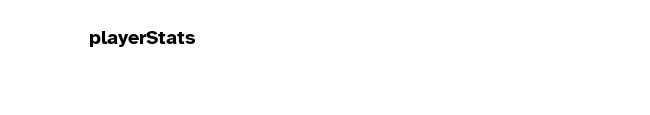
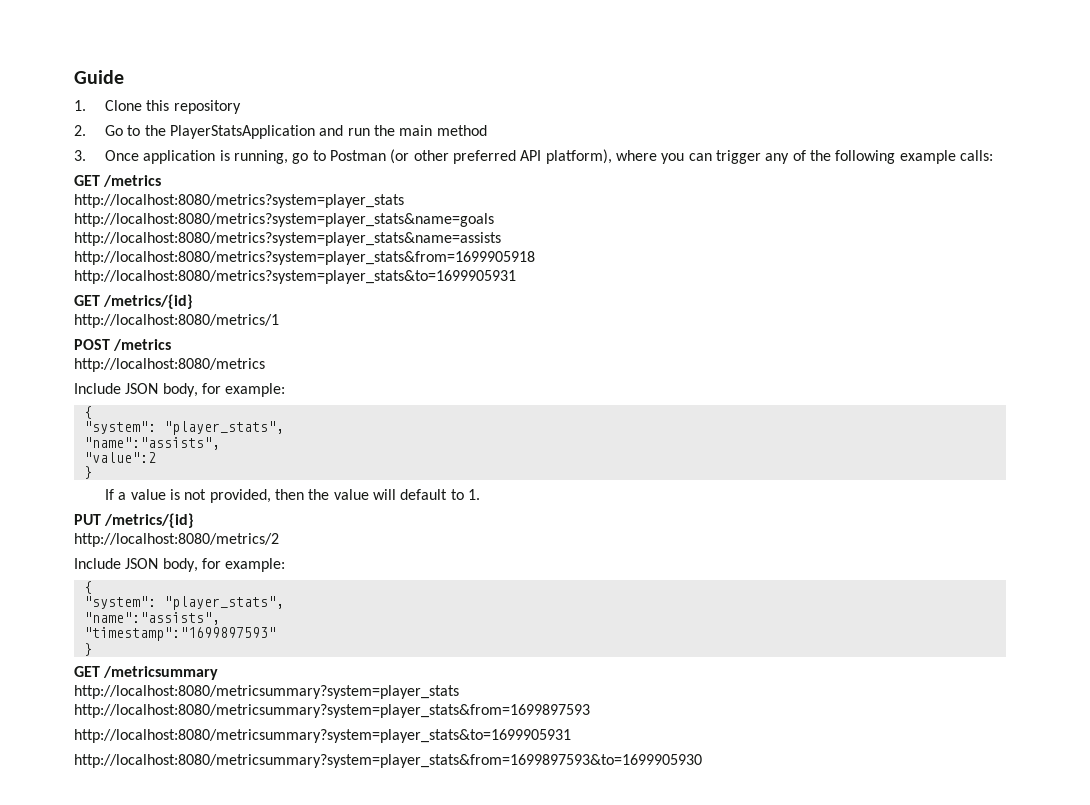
- playerStats
+ Guide
+ 1. Clone this repository
+ 2. Go to the PlayerStatsApplication and run the main method
+ 3. Once application is running, go to Postman (or other preferred API platform), where you can trigger any of the following example calls:
+ GET /metrics
+ http://localhost:8080/metrics?system=player_stats
+ http://localhost:8080/metrics?system=player_stats&name=goals
+ http://localhost:8080/metrics?system=player_stats&name=assists
+ http://localhost:8080/metrics?system=player_stats&from=1699905918
+ http://localhost:8080/metrics?system=player_stats&to=1699905931
+ GET /metrics/{id}
+ http://localhost:8080/metrics/1
+ POST /metrics
+ http://localhost:8080/metrics
+ Include JSON body, for example:
+ {
+ "system": "player_stats",
+ "name":"assists",
+ "value":2
+ }
+ If a value is not provided, then the value will default to 1.
+ PUT /metrics/{id}
+ http://localhost:8080/metrics/2
+ Include JSON body, for example:
+ {
+ "system": "player_stats",
+ "name":"assists",
+ "timestamp":"1699897593"
+ }
+ GET /metricsummary
+ http://localhost:8080/metricsummary?system=player_stats
+ http://localhost:8080/metricsummary?system=player_stats&from=1699897593
+ http://localhost:8080/metricsummary?system=player_stats&to=1699905931
+ http://localhost:8080/metricsummary?system=player_stats&from=1699897593&to=1699905930

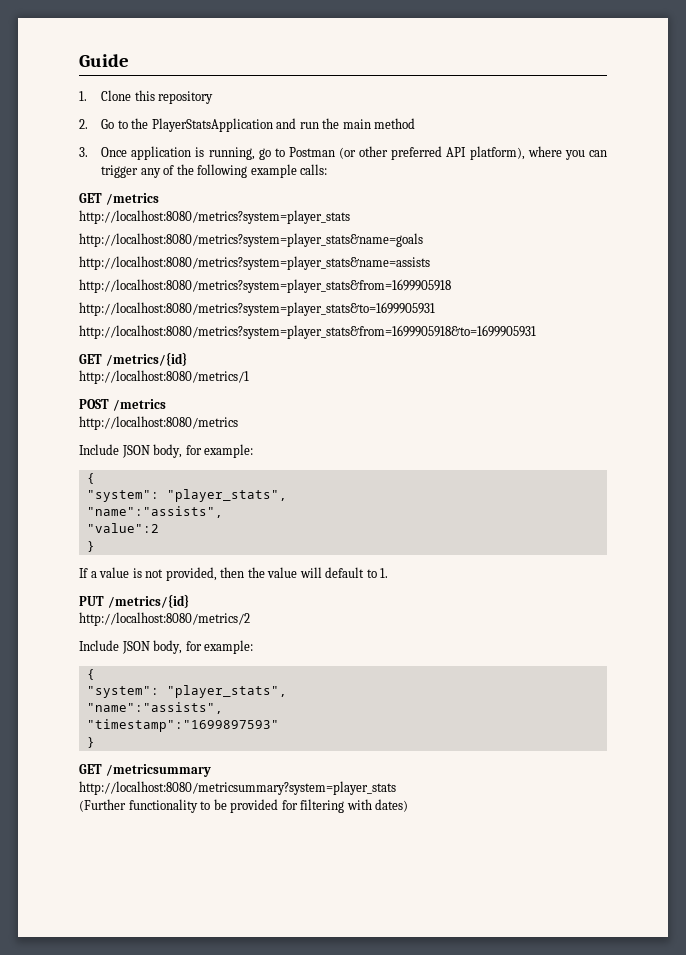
+ http://localhost:8080/metrics?system=player_stats&from=1699905918&to=1699905931
- http://localhost:8080/metricsummary?system=player_stats&from=1699897593
- http://localhost:8080/metricsummary?system=player_stats&to=1699905931
- http://localhost:8080/metricsummary?system=player_stats&from=1699897593&to=1699905930
+ (Further functionality to be provided for filtering with dates)

